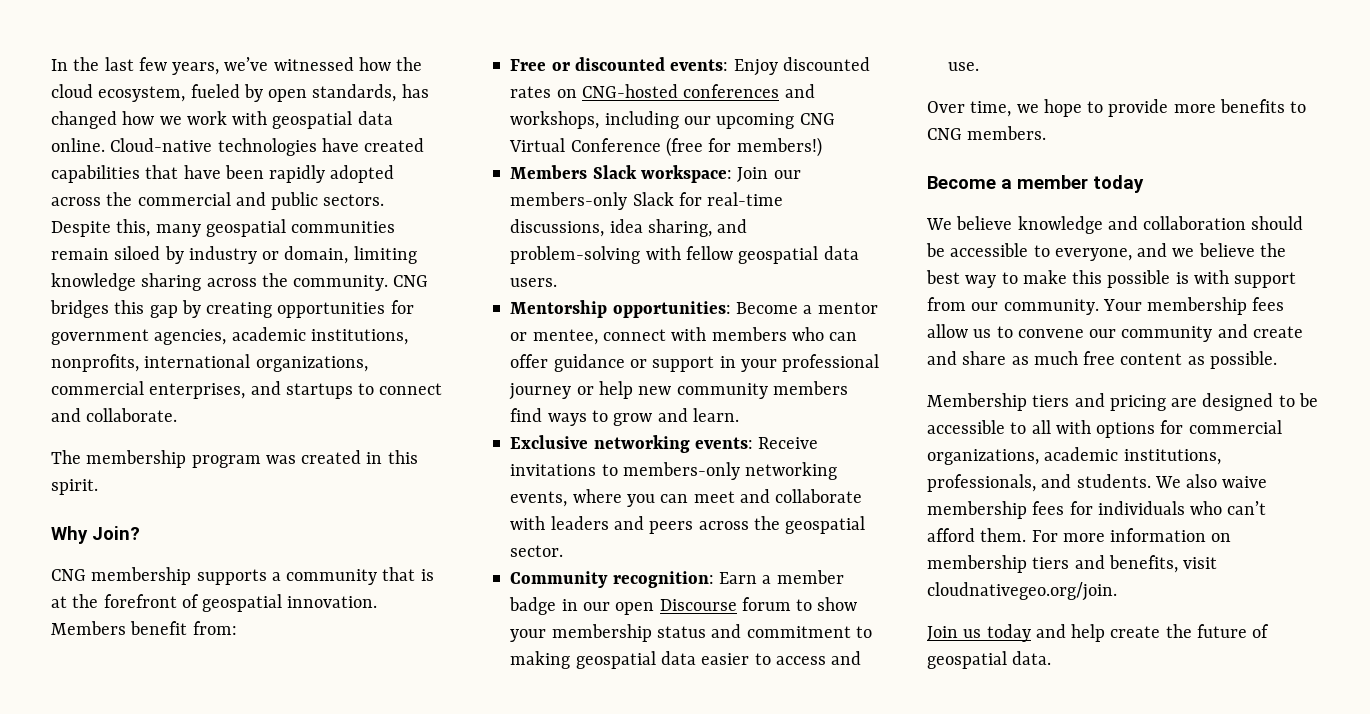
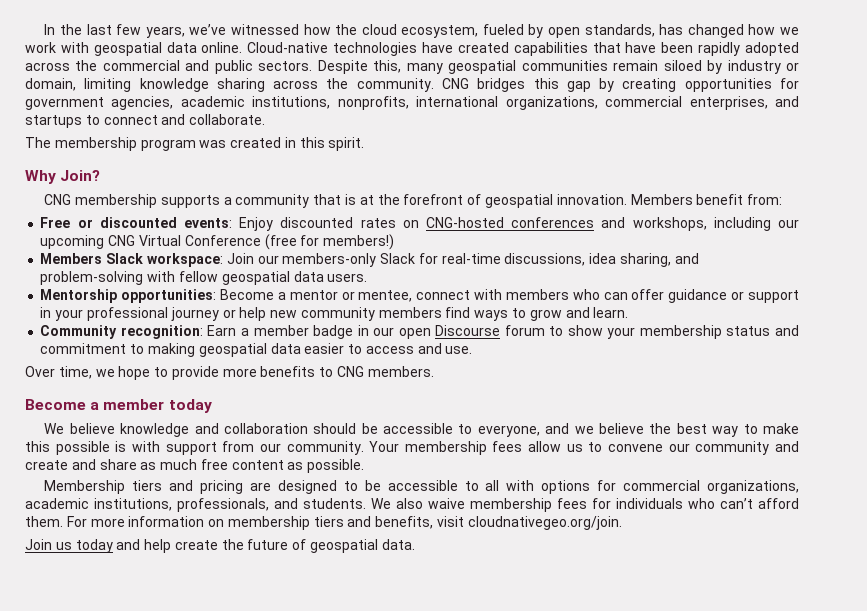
- Exclusive networking events: Receive invitations to members-only networking events, where you can meet and collaborate with leaders and peers across the geospatial sector.

